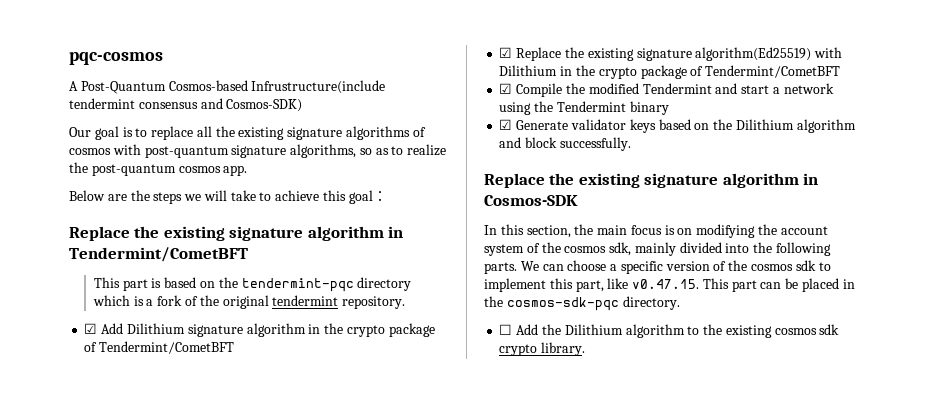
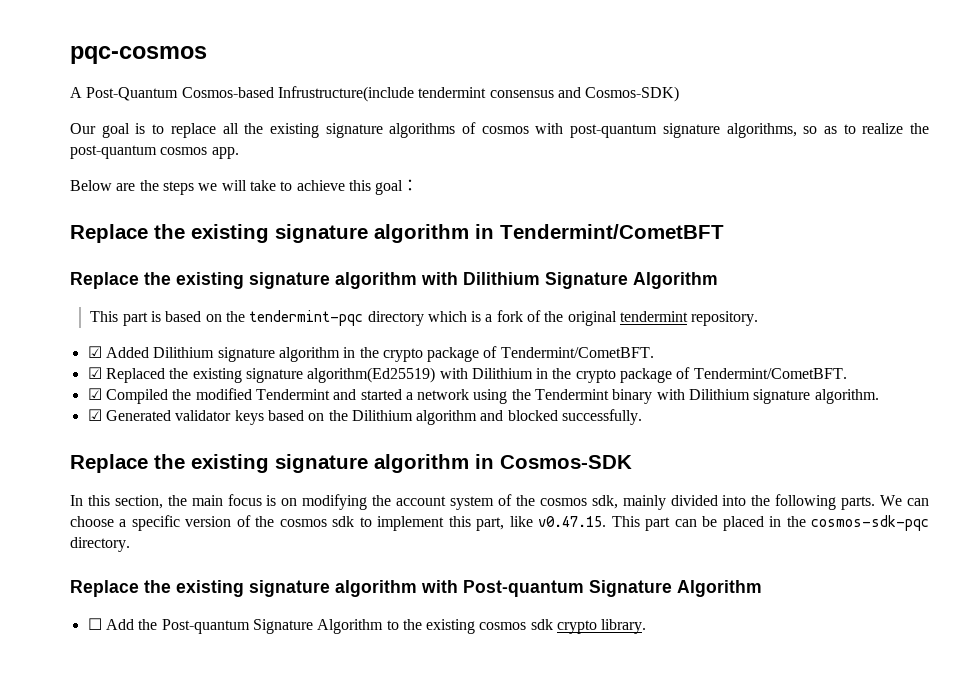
+ Replace the existing signature algorithm with Dilithium Signature Algorithm
- ☑ Add Dilithium signature algorithm in the crypto package of Tendermint/CometBFT
- ☑ Replace the existing signature algorithm(Ed25519) with Dilithium in the crypto package of Tendermint/CometBFT
- ☑ Compile the modified Tendermint and start a network using the Tendermint binary
- ☑ Generate validator keys based on the Dilithium algorithm and block successfully.
+ ☑ Added Dilithium signature algorithm in the crypto package of Tendermint/CometBFT.
+ ☑ Replaced the existing signature algorithm(Ed25519) with Dilithium in the crypto package of Tendermint/CometBFT.
+ ☑ Compiled the modified Tendermint and started a network using the Tendermint binary with Dilithium signature algorithm.
+ ☑ Generated validator keys based on the Dilithium algorithm and blocked successfully.
+ Replace the existing signature algorithm with Post-quantum Signature Algorithm
- ☐ Add the Dilithium algorithm to the existing cosmos sdk crypto library.
+ ☐ Add the Post-quantum Signature Algorithm to the existing cosmos sdk crypto library.

